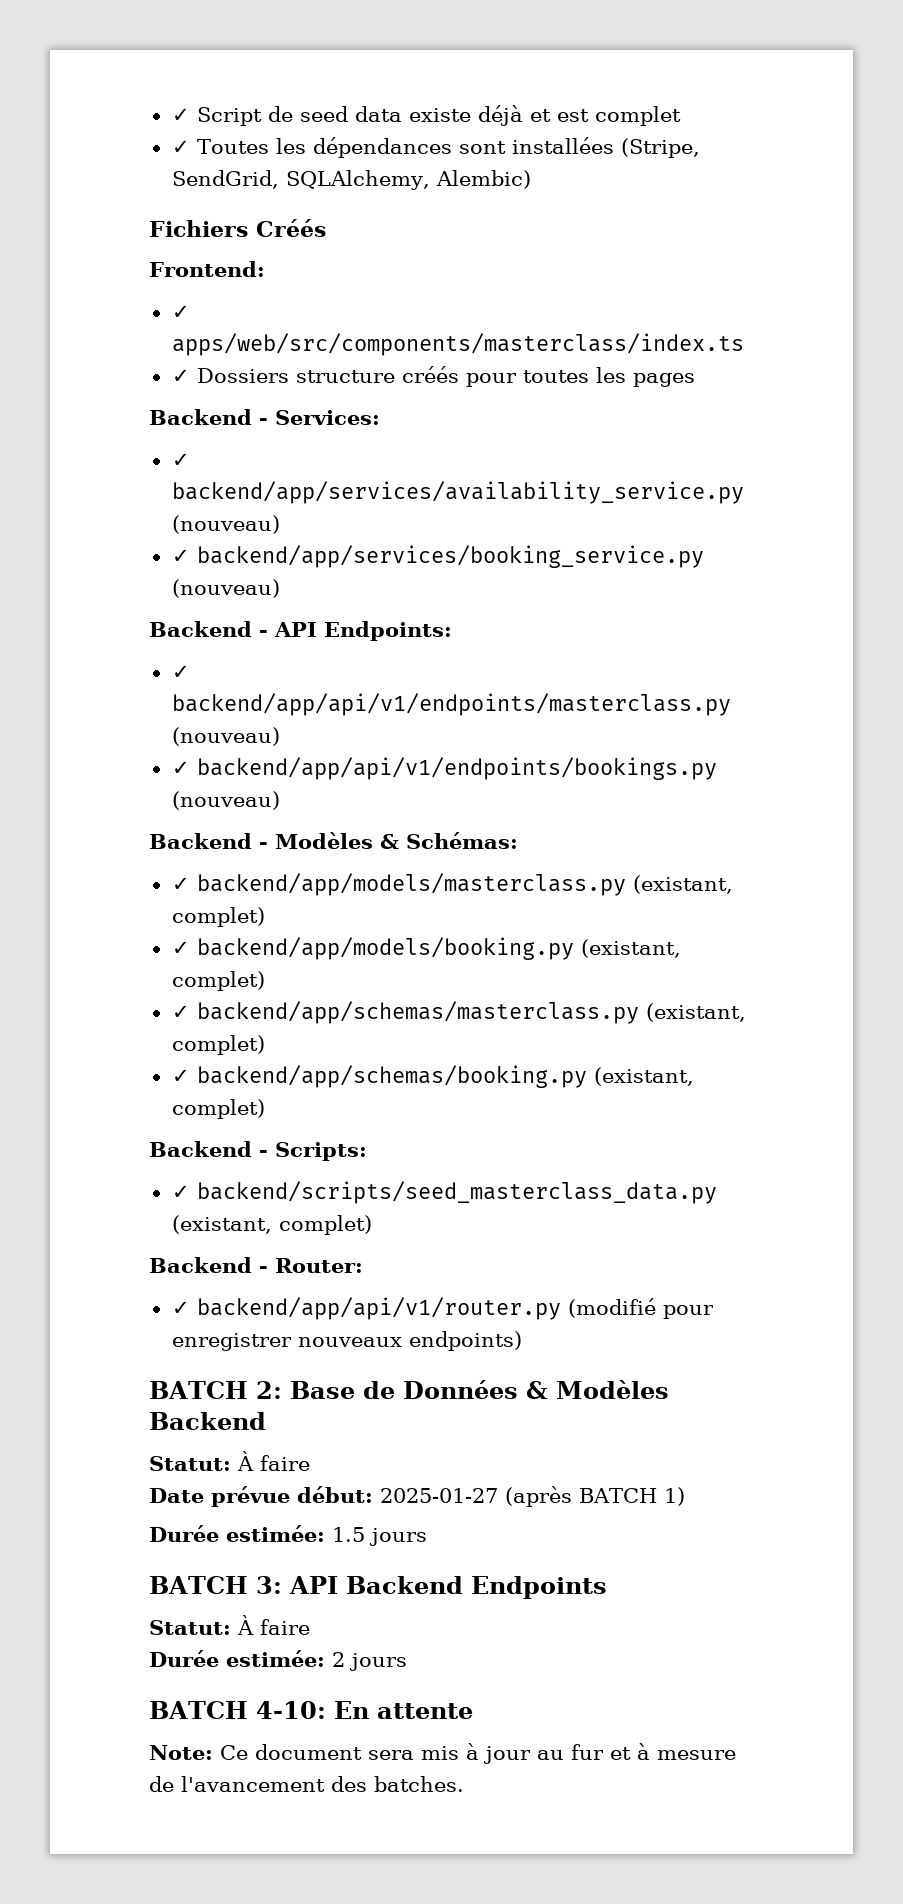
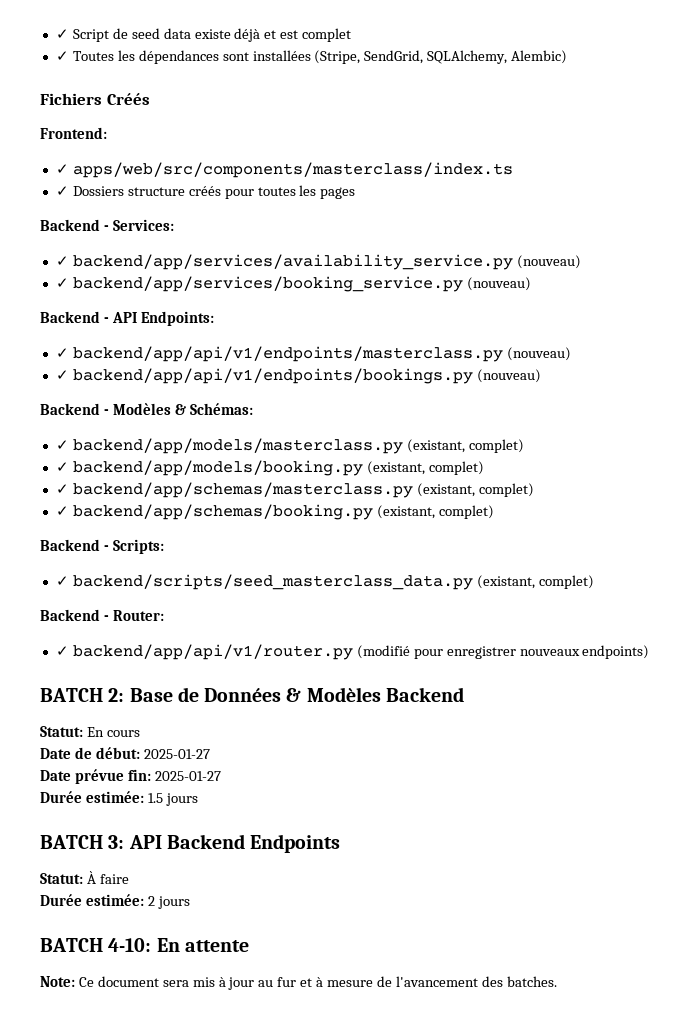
  BATCH 2: Base de Données & Modèles Backend
- Statut: À faire
+ Statut: En cours
+ Date de début: 2025-01-27
- Date prévue début: 2025-01-27 (après BATCH 1)
+ Date prévue fin: 2025-01-27

